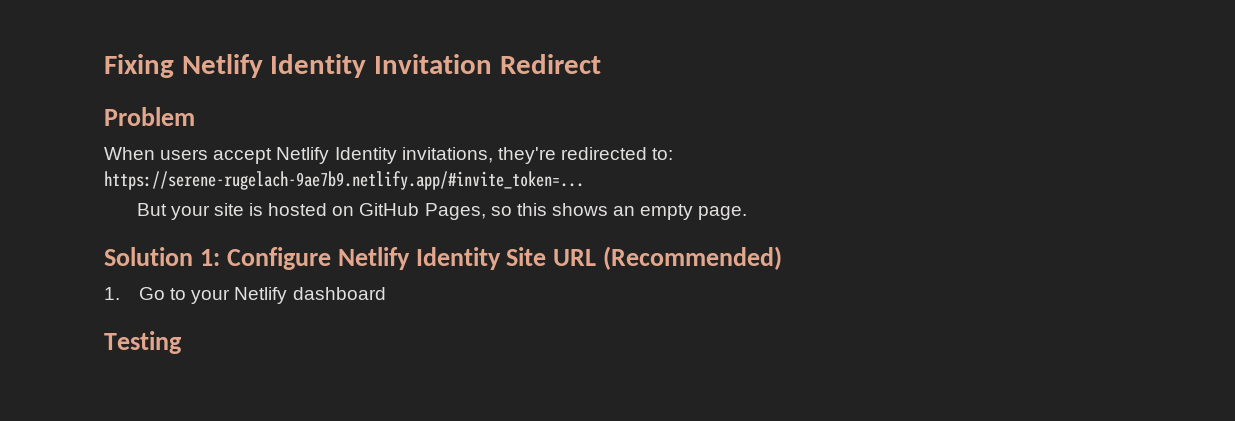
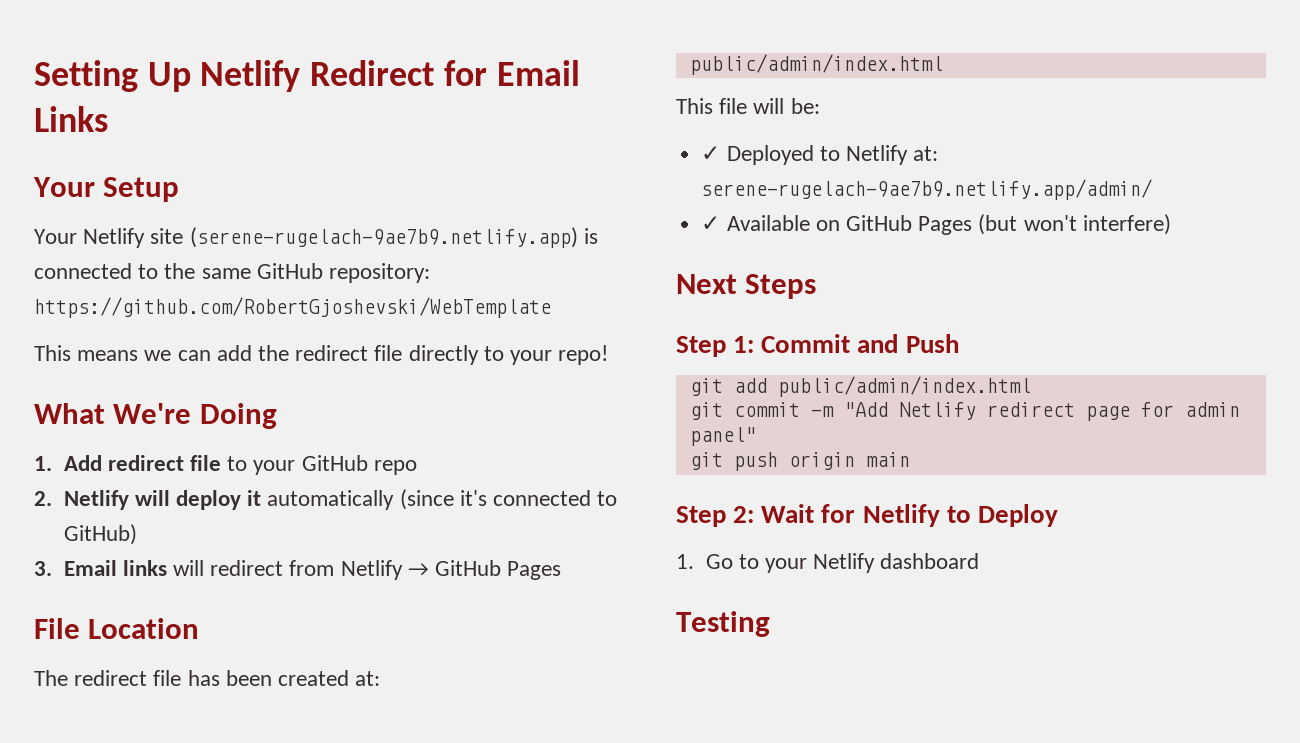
- Fixing Netlify Identity Invitation Redirect
- Problem
- When users accept Netlify Identity invitations, they're redirected to: https://serene-rugelach-9ae7b9.netlify.app/#invite_token=...
- But your site is hosted on GitHub Pages, so this shows an empty page.
- Solution 1: Configure Netlify Identity Site URL (Recommended)
+ Setting Up Netlify Redirect for Email Links
+ Your Setup
+ Your Netlify site (serene-rugelach-9ae7b9.netlify.app) is connected to the same GitHub repository: https://github.com/RobertGjoshevski/WebTemplate
+ This means we can add the redirect file directly to your repo!
+ What We're Doing
+ 1. Add redirect file to your GitHub repo
+ 2. Netlify will deploy it automatically (since it's connected to GitHub)
+ 3. Email links will redirect from Netlify → GitHub Pages
+ File Location
+ The redirect file has been created at:
+ public/admin/index.html
+ This file will be:
+ ✓ Deployed to Netlify at: serene-rugelach-9ae7b9.netlify.app/admin/
+ ✓ Available on GitHub Pages (but won't interfere)
+ Next Steps
+ Step 1: Commit and Push
+ git add public/admin/index.html
+ git commit -m "Add Netlify redirect page for admin panel"
+ git push origin main
+ Step 2: Wait for Netlify to Deploy

